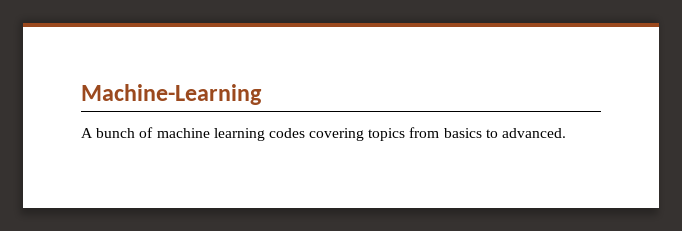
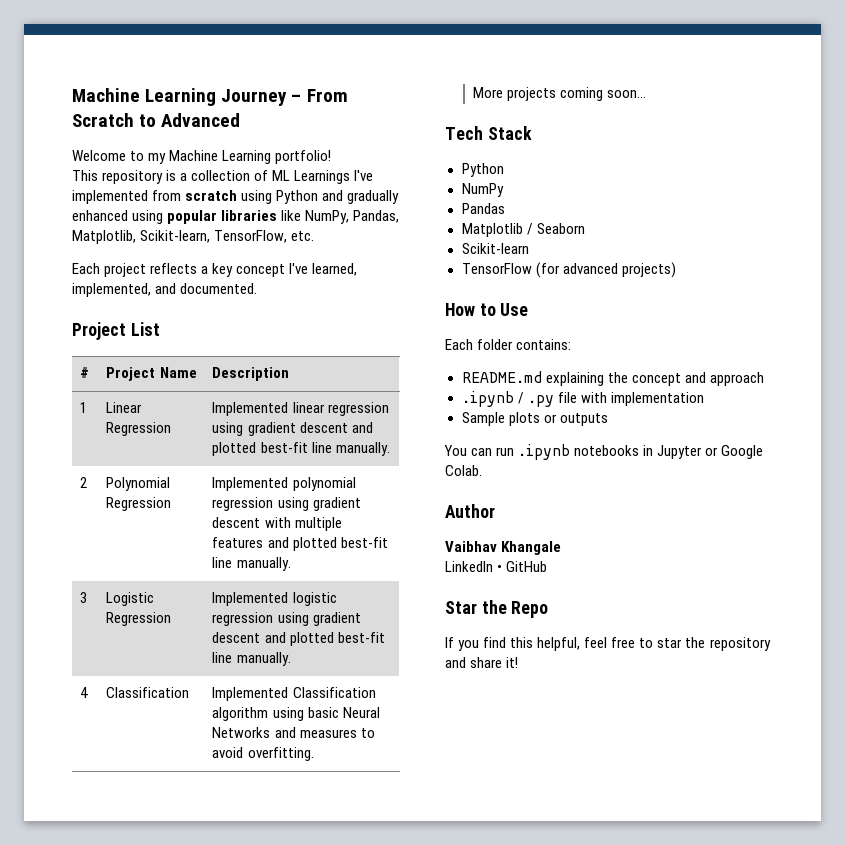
- Machine-Learning
- A bunch of machine learning codes covering topics from basics to advanced.
+ Machine Learning Journey – From Scratch to Advanced
+ Welcome to my Machine Learning portfolio!
+ This repository is a collection of ML Learnings I've implemented from scratch using Python and gradually enhanced using popular libraries like NumPy, Pandas, Matplotlib, Scikit-learn, TensorFlow, etc.
+ Each project reflects a key concept I've learned, implemented, and documented.
+ Project List
+ # | Project Name | Description
+ 1 | Linear Regression | Implemented linear regression using gradient descent and plotted best-fit line manually.
+ 2 | Polynomial Regression | Implemented polynomial regression using gradient descent with multiple features and plotted best-fit line manually.
+ 3 | Logistic Regression | Implemented logistic regression using gradient descent and plotted best-fit line manually.
+ 4 | Classification | Implemented Classification algorithm using basic Neural Networks and measures to avoid overfitting.
+ More projects coming soon...
+ Tech Stack
+ Python
+ NumPy
+ Pandas
+ Matplotlib / Seaborn
+ Scikit-learn
+ TensorFlow (for advanced projects)
+ How to Use
+ Each folder contains:
+ README.md explaining the concept and approach
+ .ipynb / .py file with implementation
+ Sample plots or outputs
+ You can run .ipynb notebooks in Jupyter or Google Colab.
+ Author
+ Vaibhav Khangale
+ LinkedIn • GitHub
+ Star the Repo
+ If you find this helpful, feel free to star the repository and share it!

